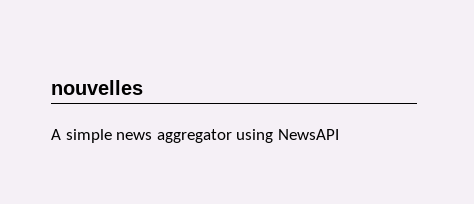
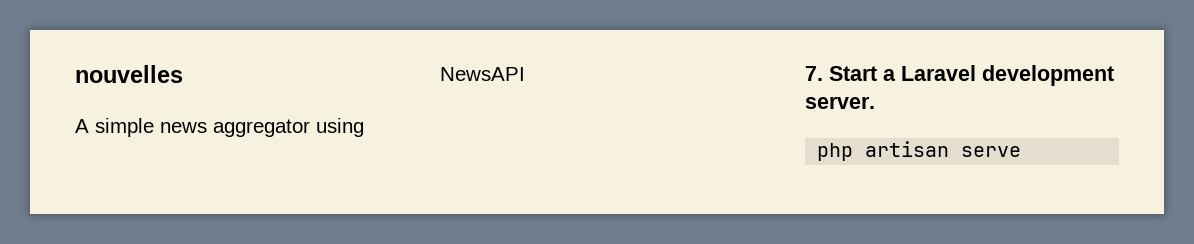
+ 7. Start a Laravel development server.
+ php artisan serve

